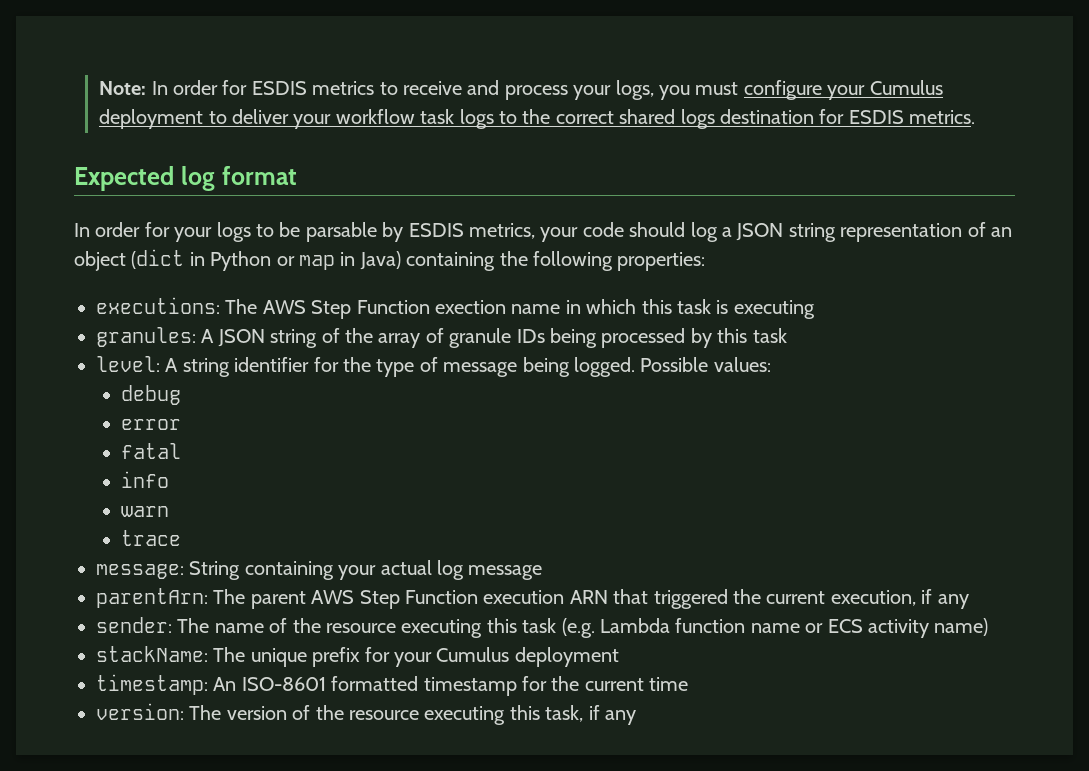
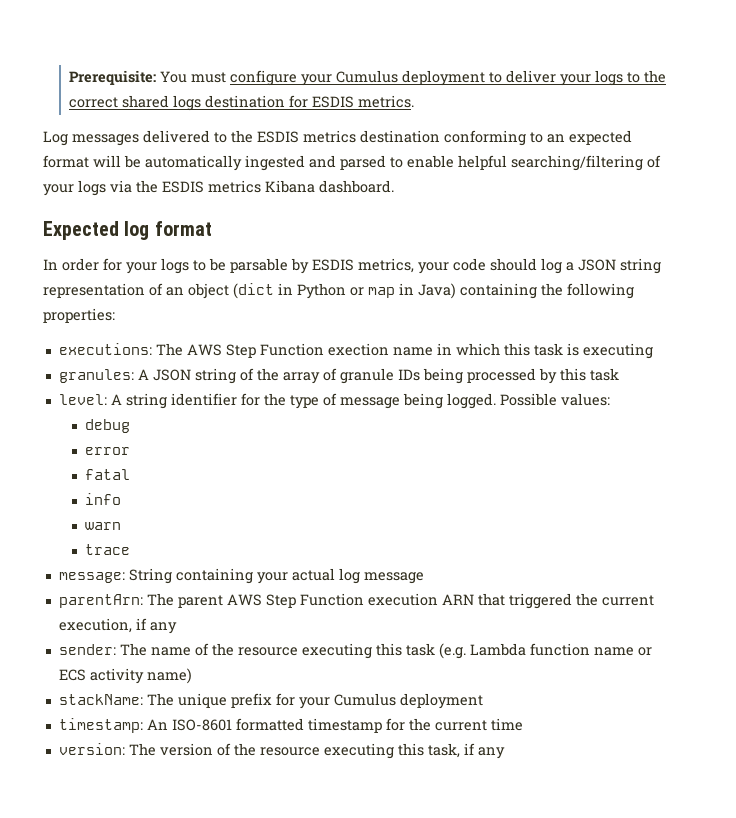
- Note: In order for ESDIS metrics to receive and process your logs, you must configure your Cumulus deployment to deliver your workflow task logs to the correct shared logs destination for ESDIS metrics.
+ Prerequisite: You must configure your Cumulus deployment to deliver your logs to the correct shared logs destination for ESDIS metrics.
+ Log messages delivered to the ESDIS metrics destination conforming to an expected format will be automatically ingested and parsed to enable helpful searching/filtering of your logs via the ESDIS metrics Kibana dashboard.

